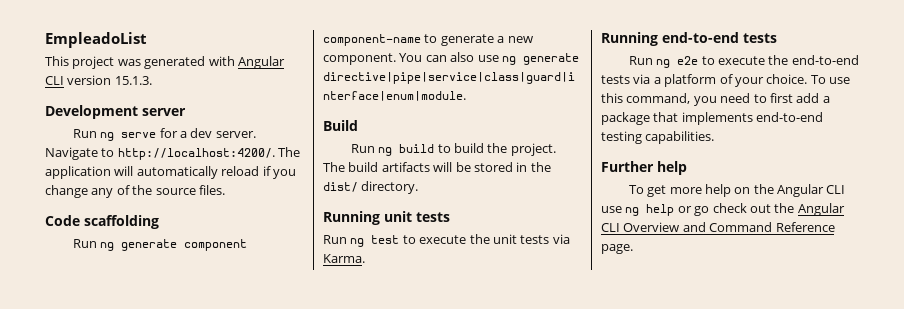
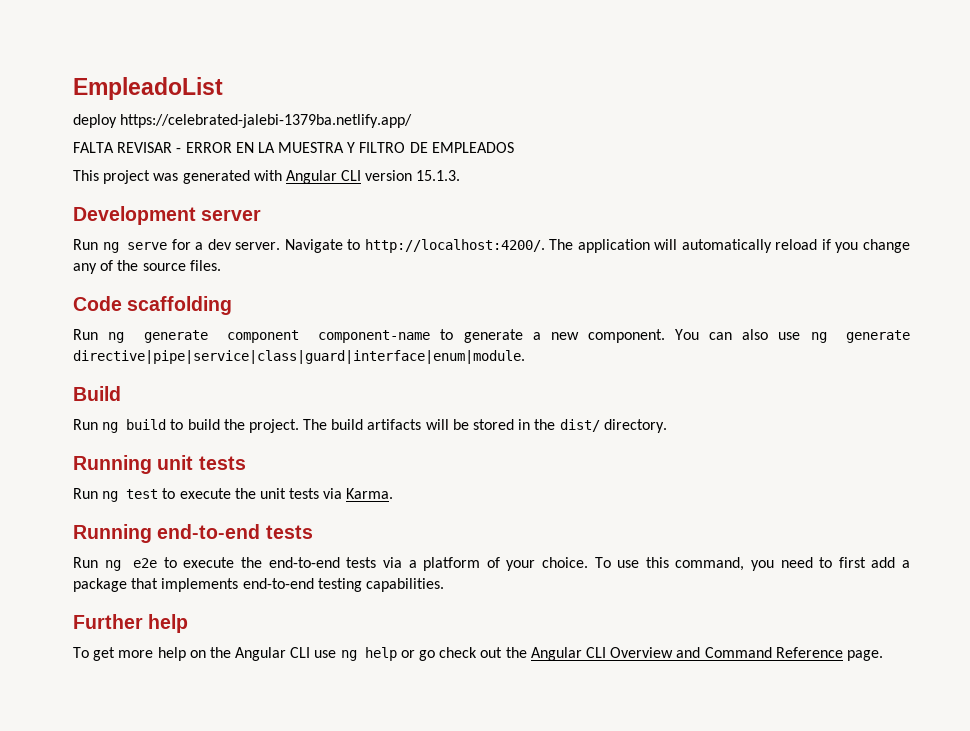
+ deploy https://celebrated-jalebi-1379ba.netlify.app/
+ FALTA REVISAR - ERROR EN LA MUESTRA Y FILTRO DE EMPLEADOS

